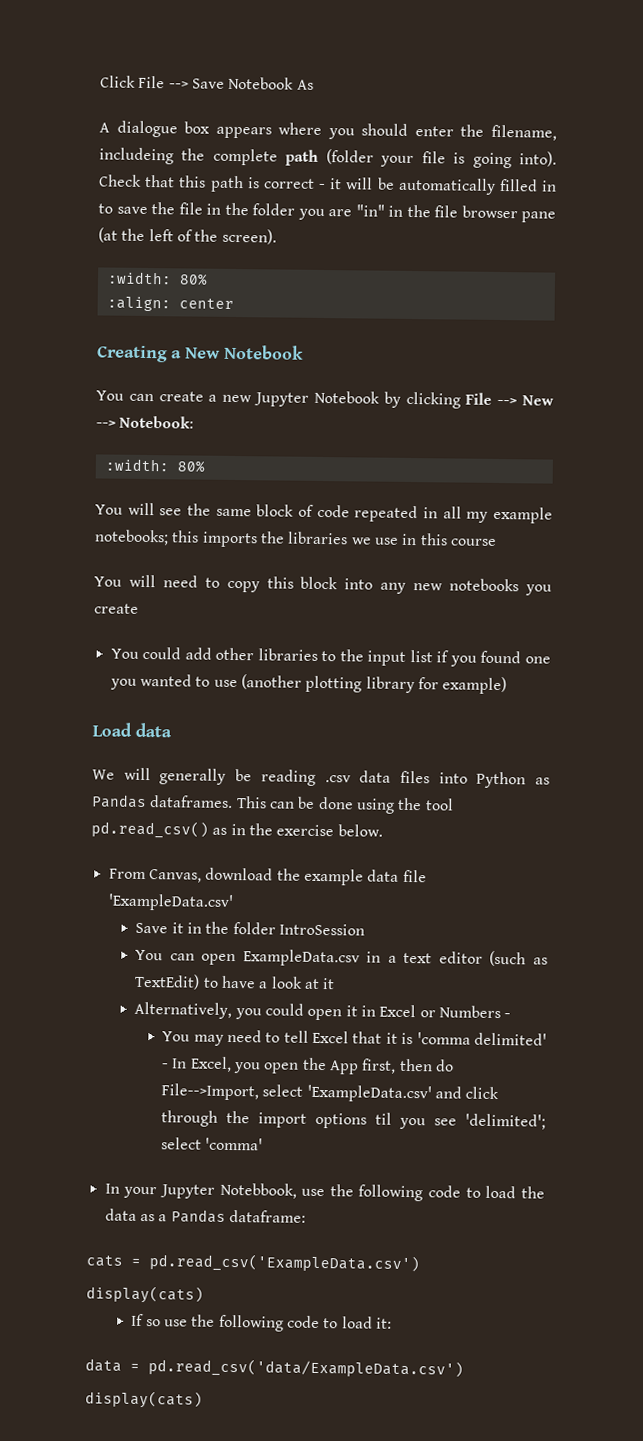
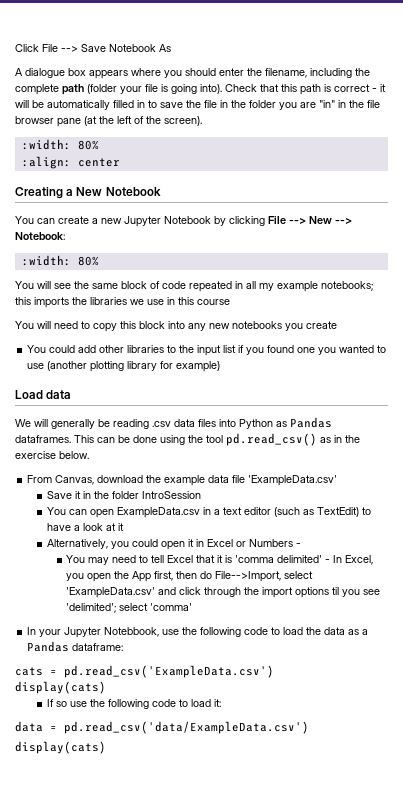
- A dialogue box appears where you should enter the filename, includeing the complete path (folder your file is going into).
+ A dialogue box appears where you should enter the filename, including the complete path (folder your file is going into).

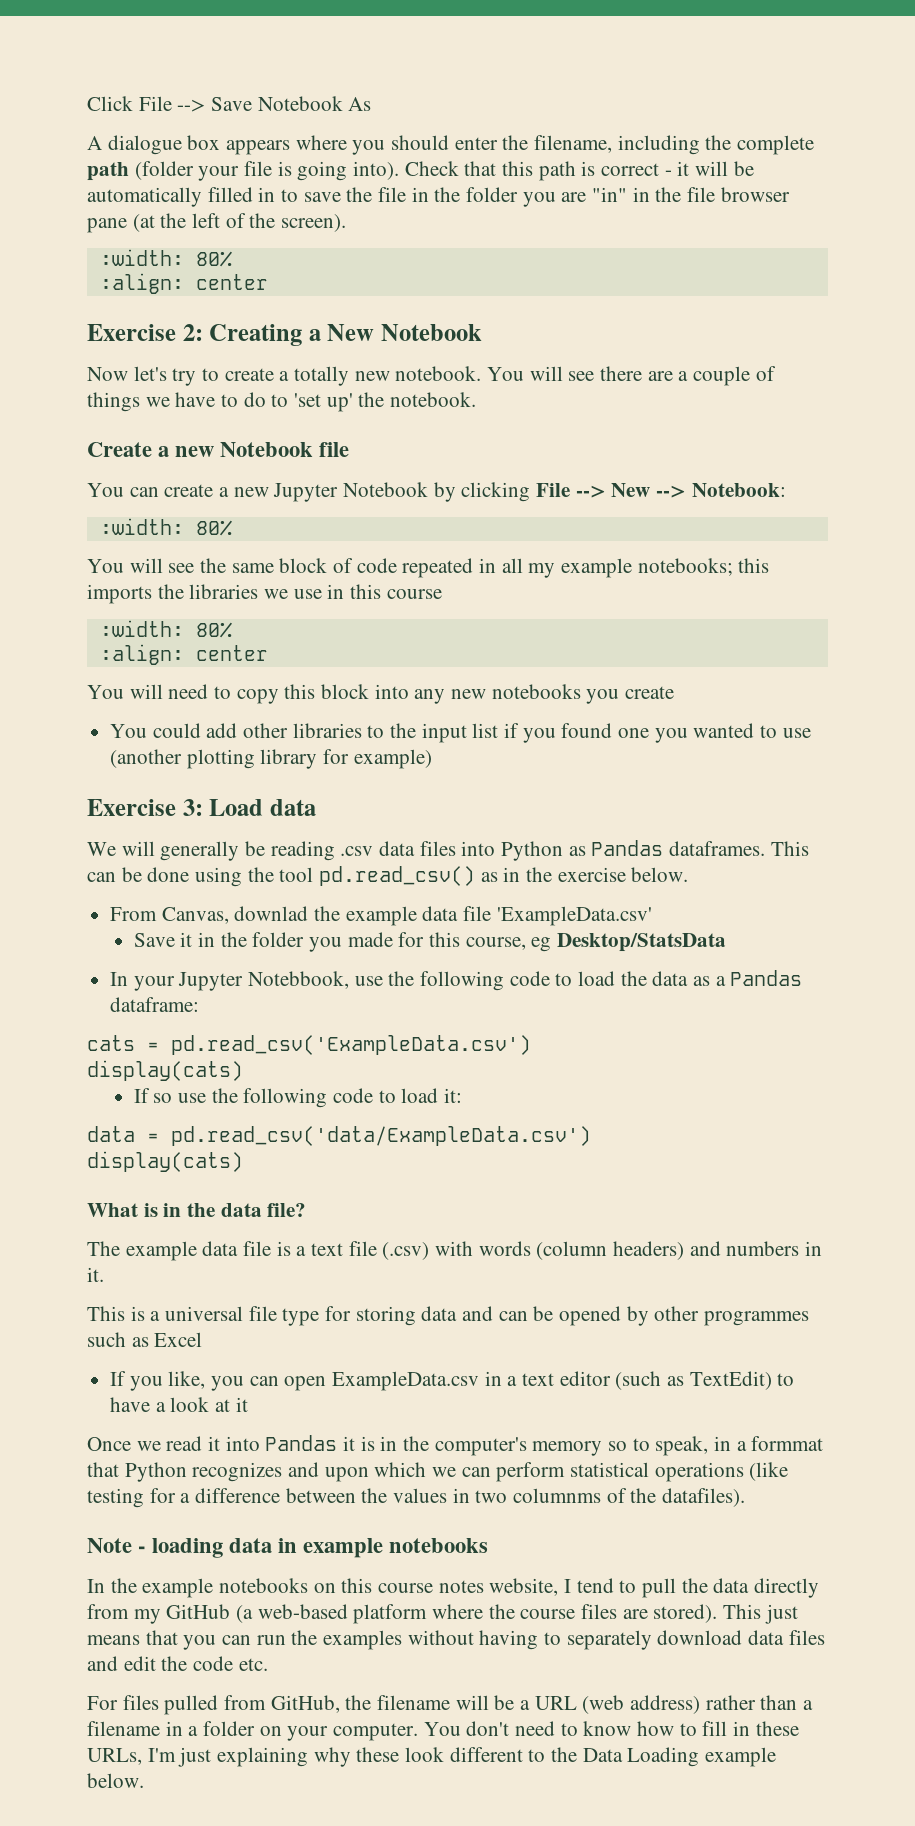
- Creating a New Notebook
+ Exercise 2: Creating a New Notebook
+ Now let's try to create a totally new notebook. You will see there are a couple of things we have to do to 'set up' the notebook.
+ Create a new Notebook file
  You will see the same block of code repeated in all my example notebooks; this imports the libraries we use in this course
+ :width: 80%
+ :align: center
- Load data
+ Exercise 3: Load data
- From Canvas, download the example data file 'ExampleData.csv'
+ From Canvas, downlad the example data file 'ExampleData.csv'
- Save it in the folder IntroSession
- You can open ExampleData.csv in a text editor (such as TextEdit) to have a look at it
- Alternatively, you could open it in Excel or Numbers -
- You may need to tell Excel that it is 'comma delimited' - In Excel, you open the App first, then do File-->Import, select 'ExampleData.csv' and click through the import options til you see 'delimited'; select 'comma'
+ Save it in the folder you made for this course, eg Desktop/StatsData
+ What is in the data file?
+ The example data file is a text file (.csv) with words (column headers) and numbers in it.
+ This is a universal file type for storing data and can be opened by other programmes such as Excel
+ If you like, you can open ExampleData.csv in a text editor (such as TextEdit) to have a look at it
+ Once we read it into Pandas it is in the computer's memory so to speak, in a formmat that Python recognizes and upon which we can perform statistical operations (like testing for a difference between the values in two columnms of the datafiles).
+ Note - loading data in example notebooks
+ In the example notebooks on this course notes website, I tend to pull the data directly from my GitHub (a web-based platform where the course files are stored). This just means that you can run the examples without having to separately download data files and edit the code etc.
+ For files pulled from GitHub, the filename will be a URL (web address) rather than a filename in a folder on your computer. You don't need to know how to fill in these URLs, I'm just explaining why these look different to the Data Loading example below.

